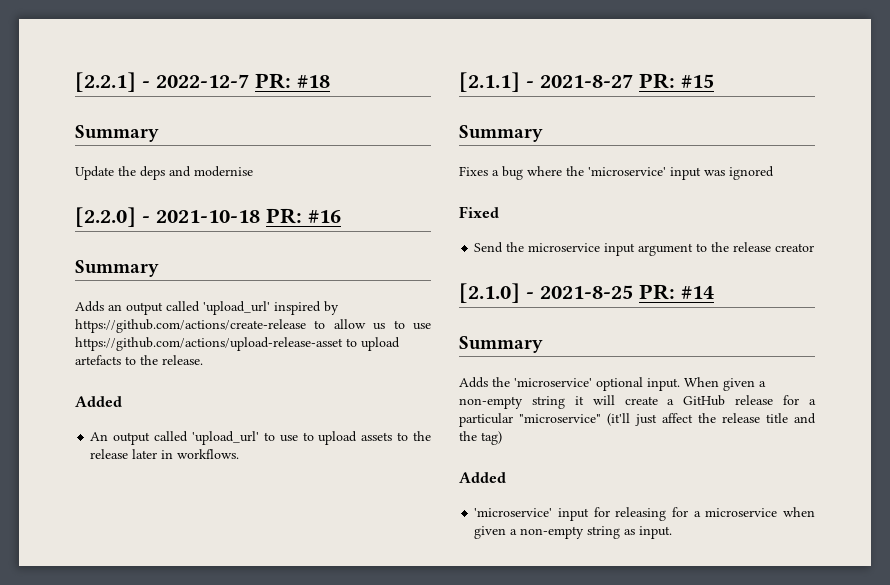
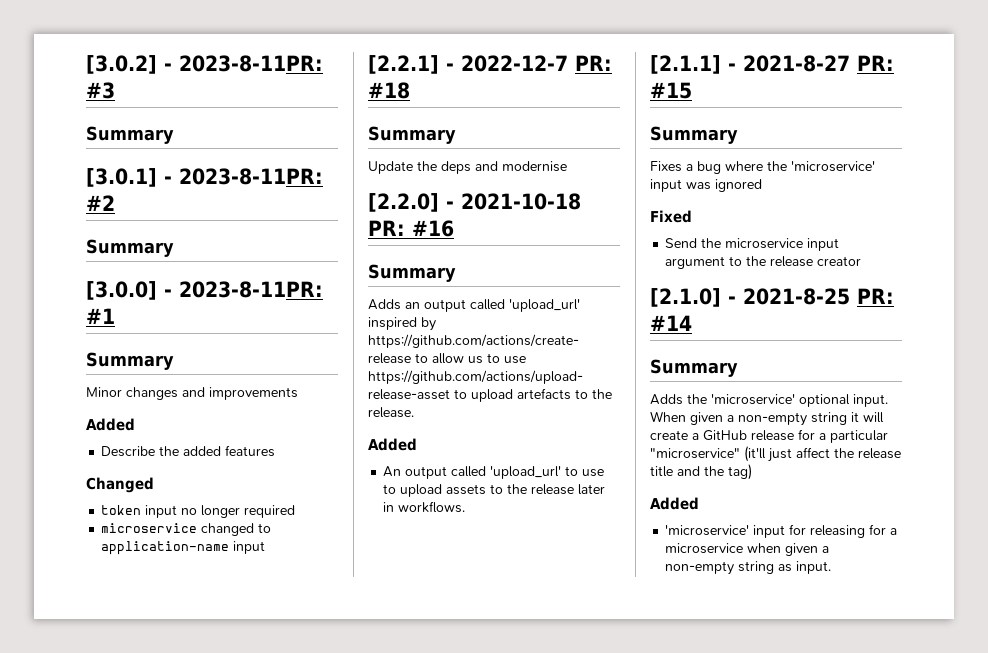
+ [3.0.2] - 2023-8-11PR: #3
+ Summary
+ [3.0.1] - 2023-8-11PR: #2
+ Summary
+ [3.0.0] - 2023-8-11PR: #1
+ Summary
+ Minor changes and improvements
+ Added
+ Describe the added features
+ Changed
+ token input no longer required
+ microservice changed to application-name input

